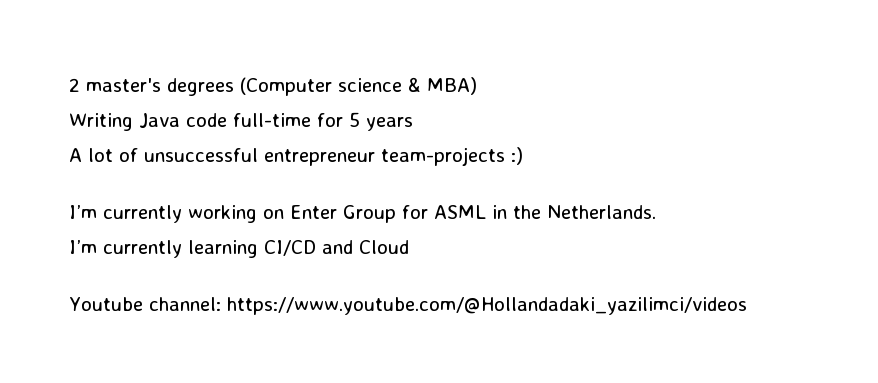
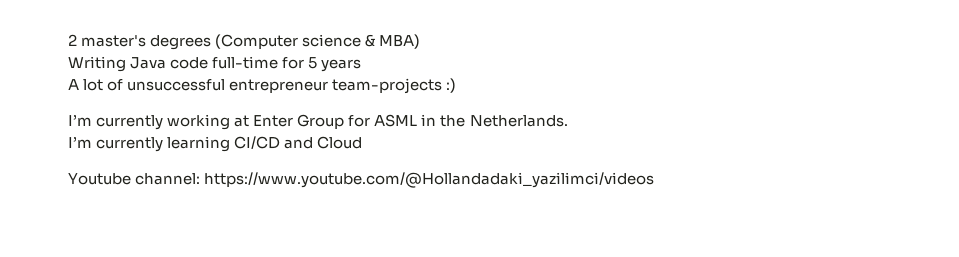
- I’m currently working on Enter Group for ASML in the Netherlands.
+ I’m currently working at Enter Group for ASML in the Netherlands.

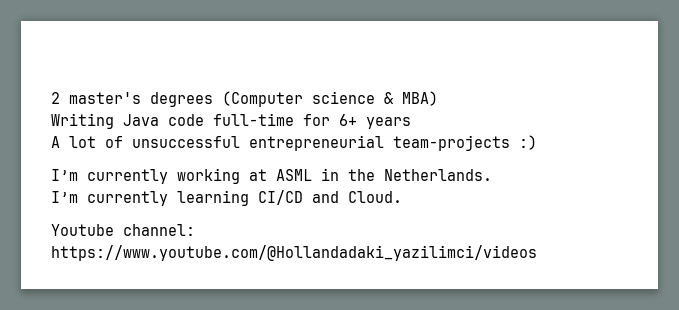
- Writing Java code full-time for 5 years
+ Writing Java code full-time for 6+ years
- A lot of unsuccessful entrepreneur team-projects :)
+ A lot of unsuccessful entrepreneurial team-projects :)
- I’m currently working at Enter Group for ASML in the Netherlands.
+ I’m currently working at ASML in the Netherlands.
- I’m currently learning CI/CD and Cloud
+ I’m currently learning CI/CD and Cloud.

